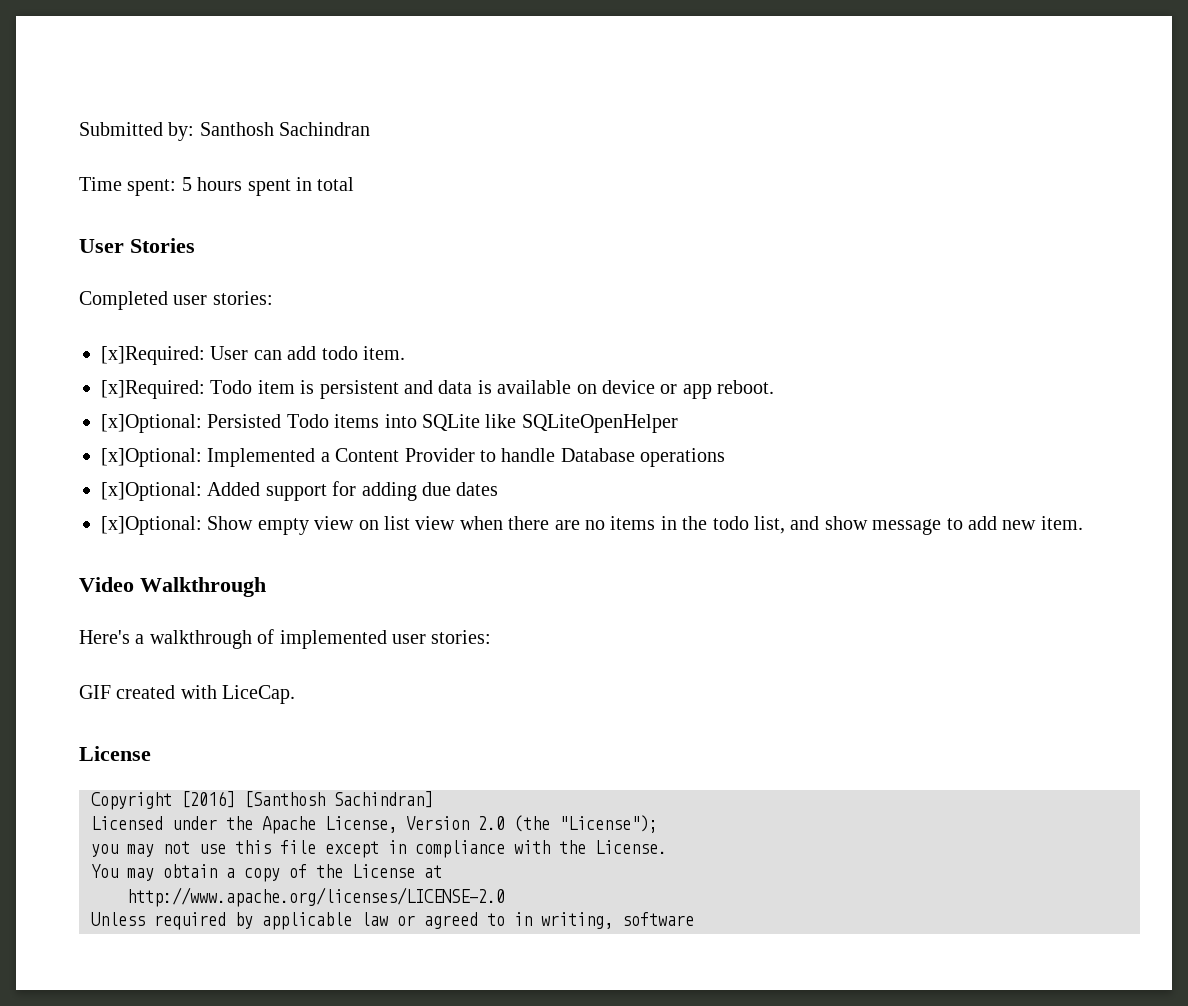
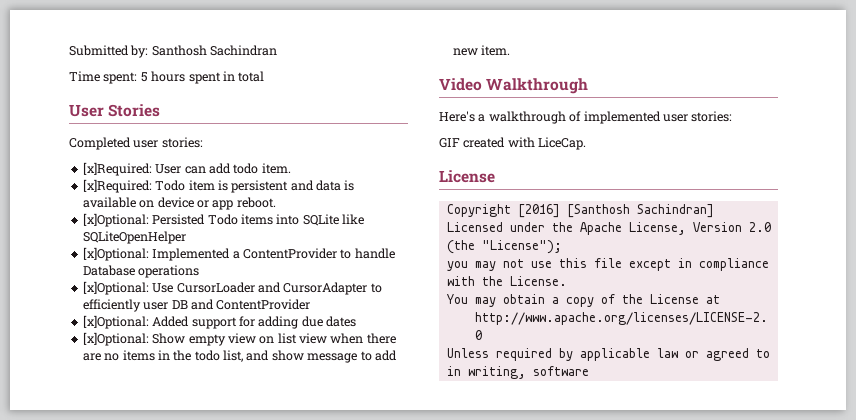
- [x]Optional: Implemented a Content Provider to handle Database operations
+ [x]Optional: Implemented a ContentProvider to handle Database operations
+ [x]Optional: Use CursorLoader and CursorAdapter to efficiently user DB and ContentProvider

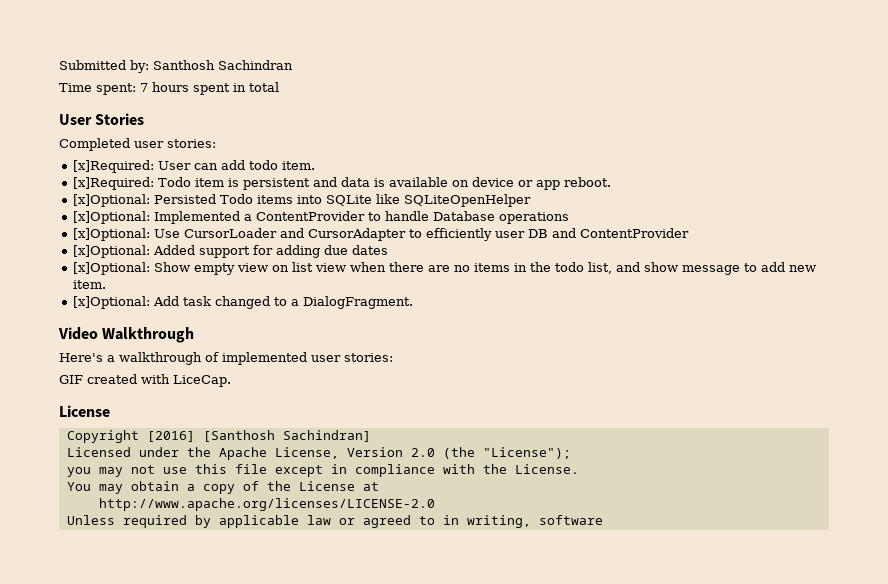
- Time spent: 5 hours spent in total
+ Time spent: 7 hours spent in total
+ [x]Optional: Add task changed to a DialogFragment.

